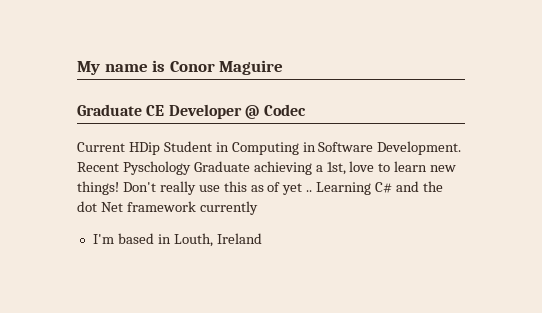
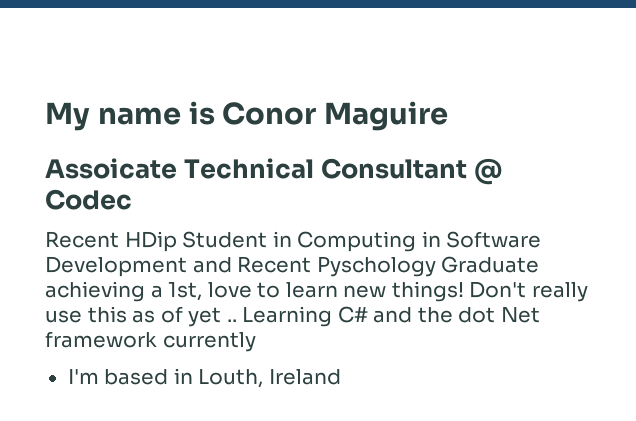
- Graduate CE Developer @ Codec
+ Assoicate Technical Consultant @ Codec
- Current HDip Student in Computing in Software Development. Recent Pyschology Graduate achieving a 1st, love to learn new things!
+ Recent HDip Student in Computing in Software Development and Recent Pyschology Graduate achieving a 1st, love to learn new things!

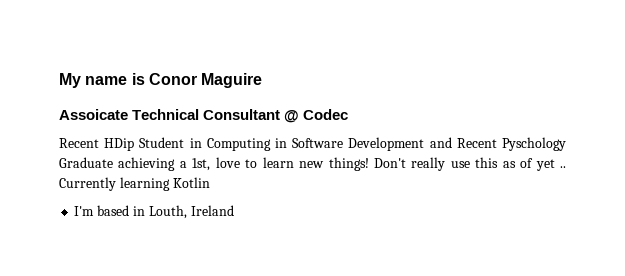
- Learning C# and the dot Net framework currently
+ Currently learning Kotlin

